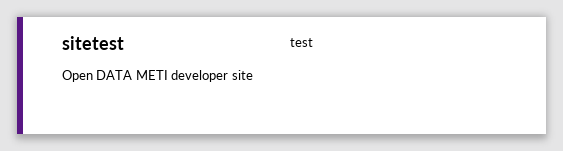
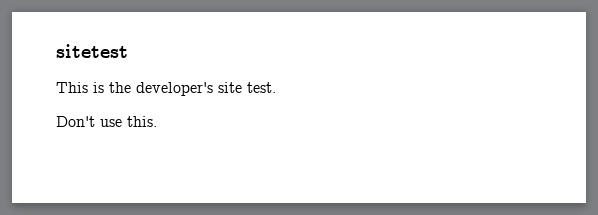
- Open DATA METI developer site test
+ This is the developer's site test.
+ Don't use this.

